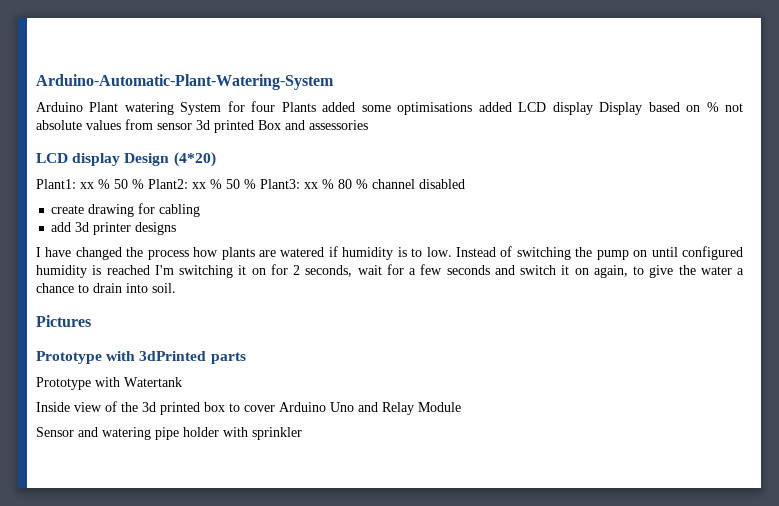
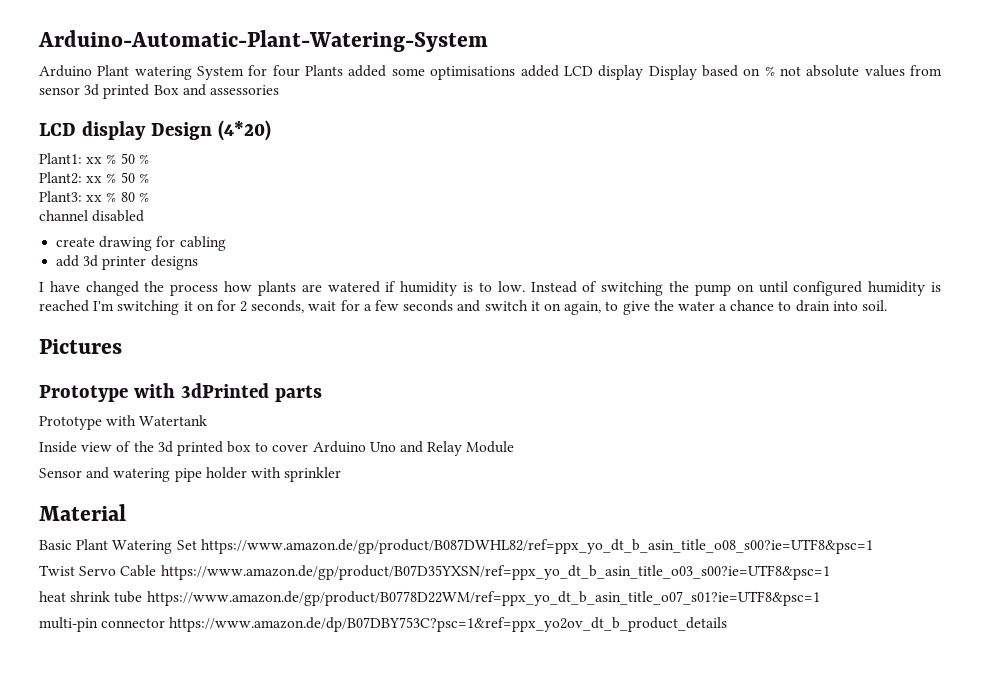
- Plant1: xx % 50 % Plant2: xx % 50 % Plant3: xx % 80 % channel disabled
+ Plant1: xx % 50 %
+ Plant2: xx % 50 %
+ Plant3: xx % 80 %
+ channel disabled
+ Material
+ Basic Plant Watering Set https://www.amazon.de/gp/product/B087DWHL82/ref=ppx_yo_dt_b_asin_title_o08_s00?ie=UTF8&psc=1
+ Twist Servo Cable https://www.amazon.de/gp/product/B07D35YXSN/ref=ppx_yo_dt_b_asin_title_o03_s00?ie=UTF8&psc=1
+ heat shrink tube https://www.amazon.de/gp/product/B0778D22WM/ref=ppx_yo_dt_b_asin_title_o07_s01?ie=UTF8&psc=1
+ multi-pin connector https://www.amazon.de/dp/B07DBY753C?psc=1&ref=ppx_yo2ov_dt_b_product_details

